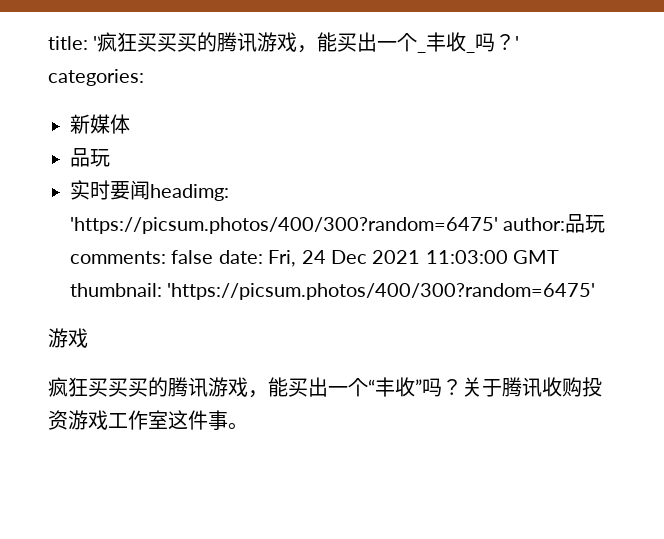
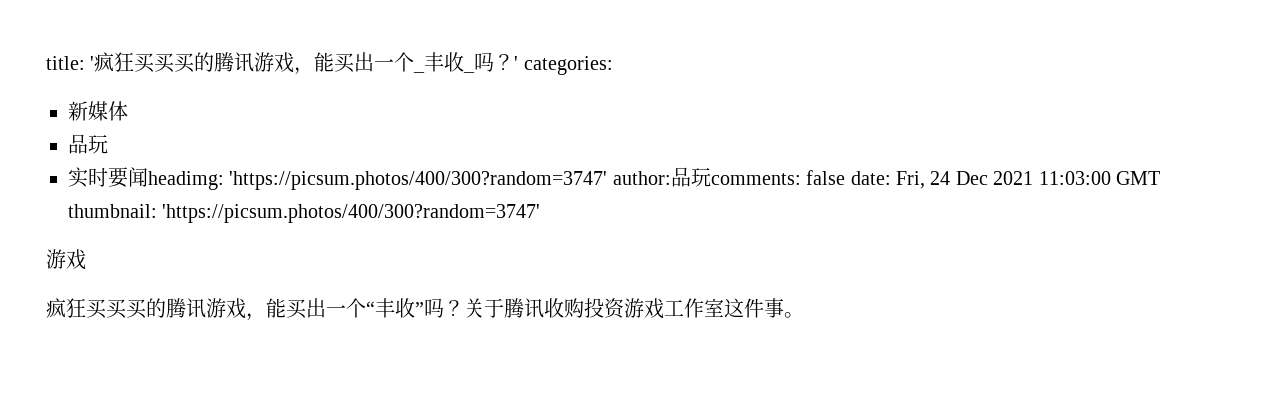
- 实时要闻headimg: 'https://picsum.photos/400/300?random=6475' author:品玩comments: false date: Fri, 24 Dec 2021 11:03:00 GMT thumbnail: 'https://picsum.photos/400/300?random=6475'
+ 实时要闻headimg: 'https://picsum.photos/400/300?random=3747' author:品玩comments: false date: Fri, 24 Dec 2021 11:03:00 GMT thumbnail: 'https://picsum.photos/400/300?random=3747'

